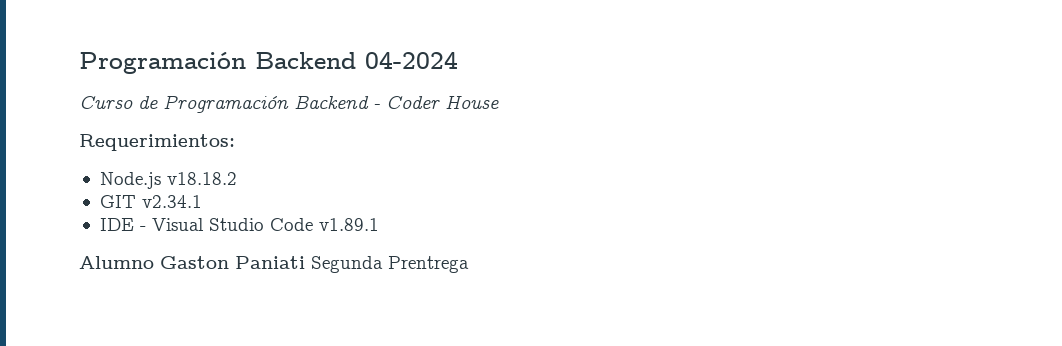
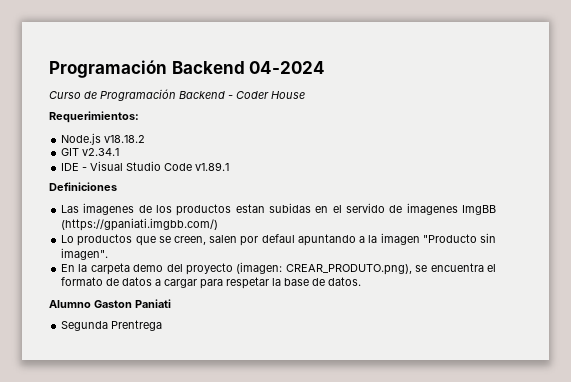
+ Definiciones
+ Las imagenes de los productos estan subidas en el servido de imagenes ImgBB (https://gpaniati.imgbb.com/)
+ Lo productos que se creen, salen por defaul apuntando a la imagen "Producto sin imagen".
+ En la carpeta demo del proyecto (imagen: CREAR_PRODUTO.png), se encuentra el formato de datos a cargar para respetar la base de datos.
- Alumno Gaston Paniati Segunda Prentrega
+ Alumno Gaston Paniati
+ Segunda Prentrega

